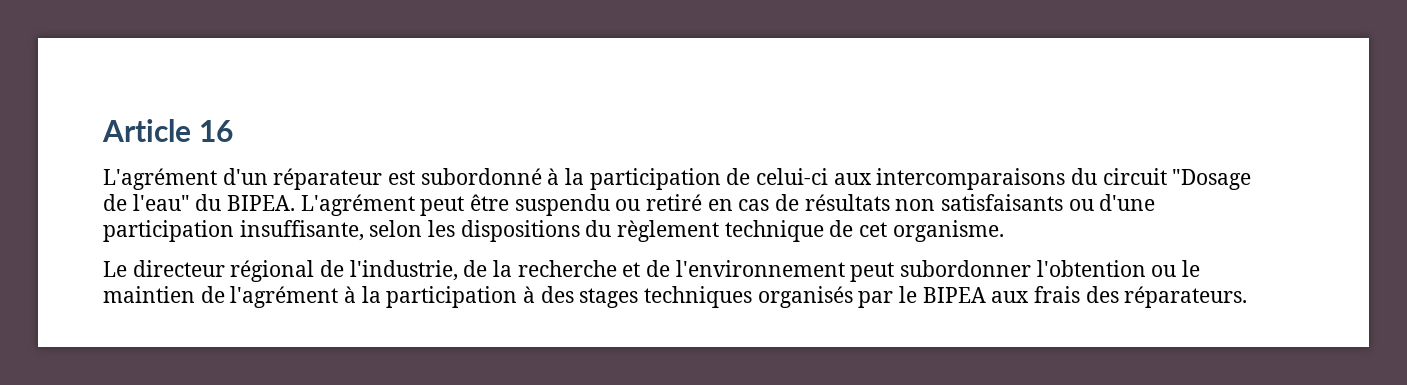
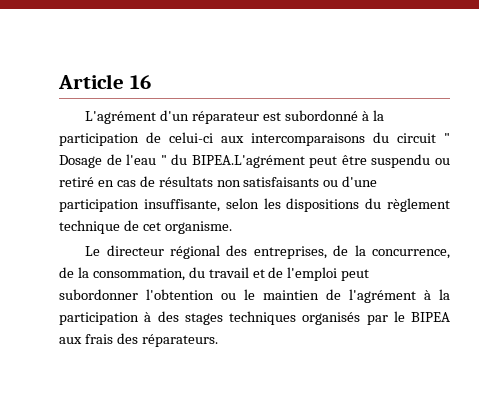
- L'agrément d'un réparateur est subordonné à la participation de celui-ci aux intercomparaisons du circuit "Dosage de l'eau" du BIPEA. L'agrément peut être suspendu ou retiré en cas de résultats non satisfaisants ou d'une participation insuffisante, selon les dispositions du règlement technique de cet organisme.
+ L'agrément d'un réparateur est subordonné à la participation de celui-ci aux intercomparaisons du circuit " Dosage de l'eau " du BIPEA.L'agrément peut être suspendu ou retiré en cas de résultats non satisfaisants ou d'une participation insuffisante, selon les dispositions du règlement technique de cet organisme.
- Le directeur régional de l'industrie, de la recherche et de l'environnement peut subordonner l'obtention ou le maintien de l'agrément à la participation à des stages techniques organisés par le BIPEA aux frais des réparateurs.
+ Le directeur régional des entreprises, de la concurrence, de la consommation, du travail et de l'emploi peut subordonner l'obtention ou le maintien de l'agrément à la participation à des stages techniques organisés par le BIPEA aux frais des réparateurs.

